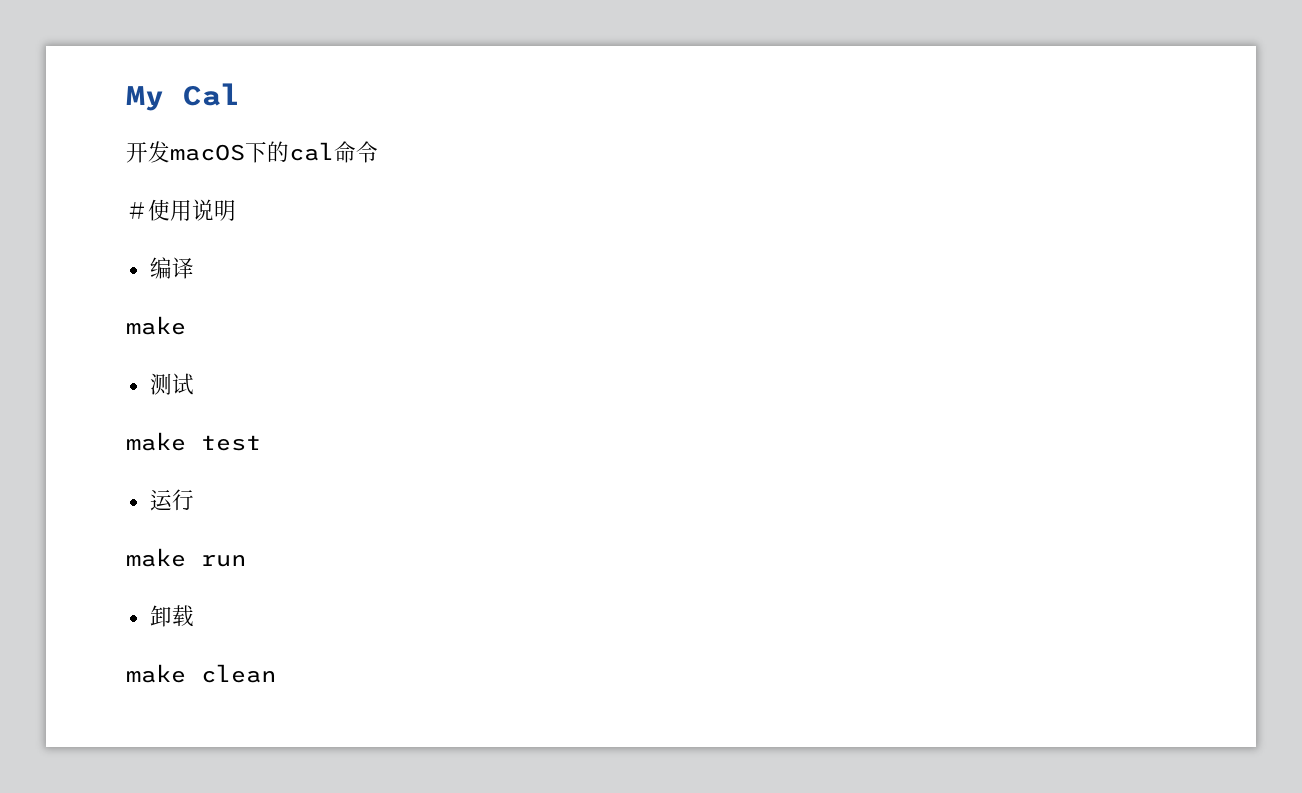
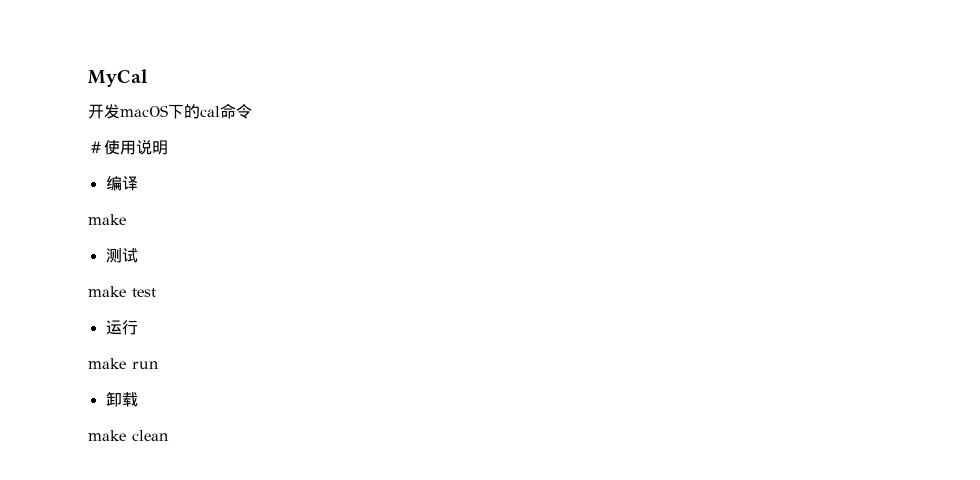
- My Cal
+ MyCal

